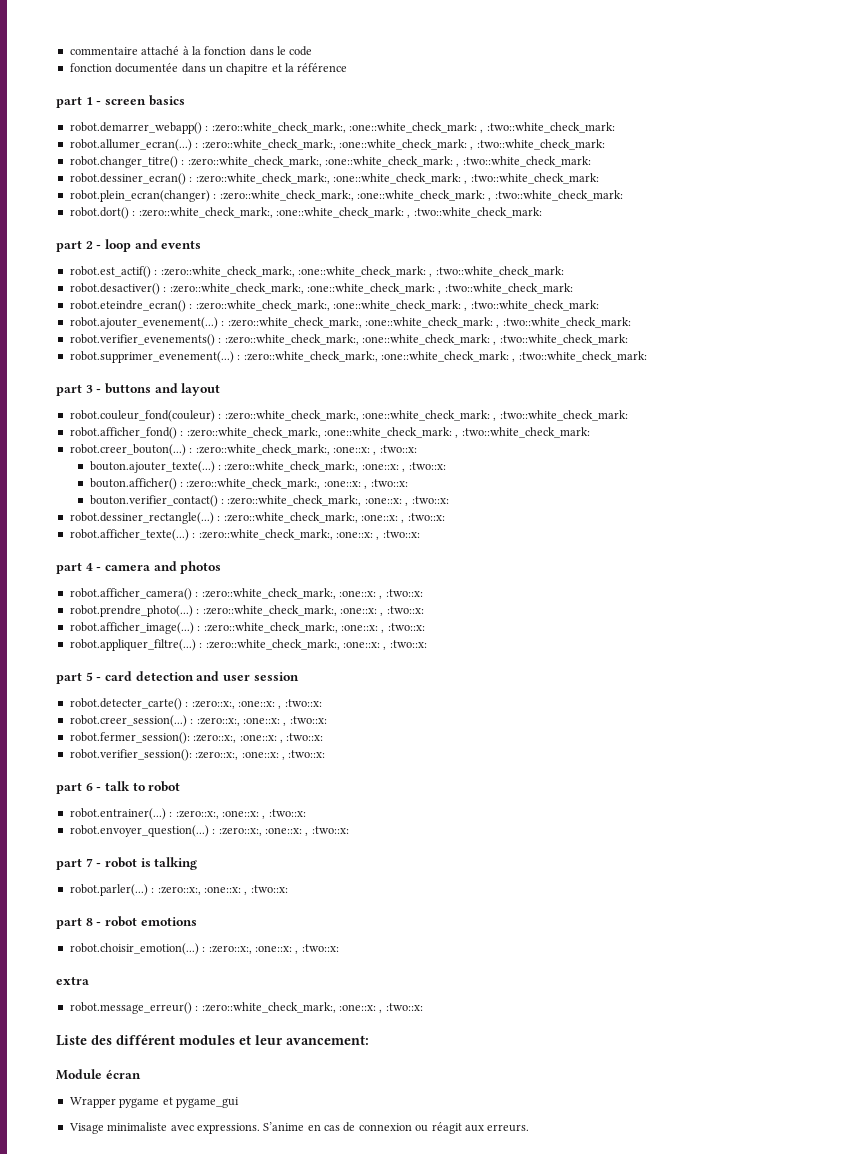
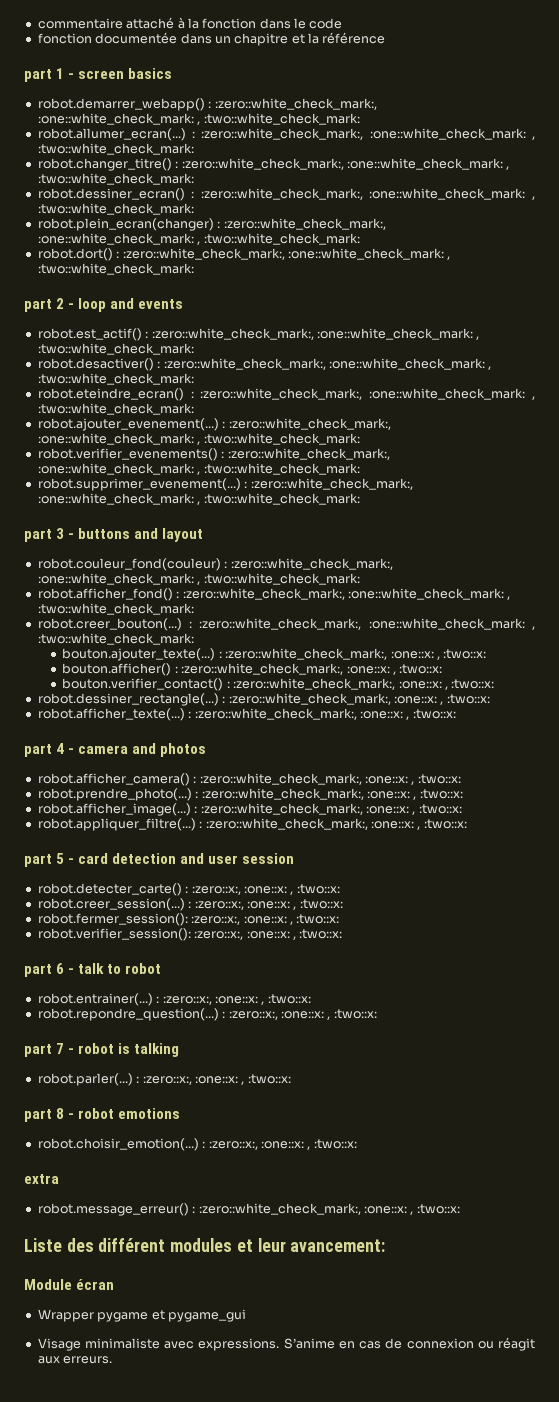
- robot.creer_bouton(...) : :zero::white_check_mark:, :one::x: , :two::x:
+ robot.creer_bouton(...) : :zero::white_check_mark:, :one::white_check_mark: , :two::white_check_mark:
- robot.envoyer_question(...) : :zero::x:, :one::x: , :two::x:
+ robot.repondre_question(...) : :zero::x:, :one::x: , :two::x:

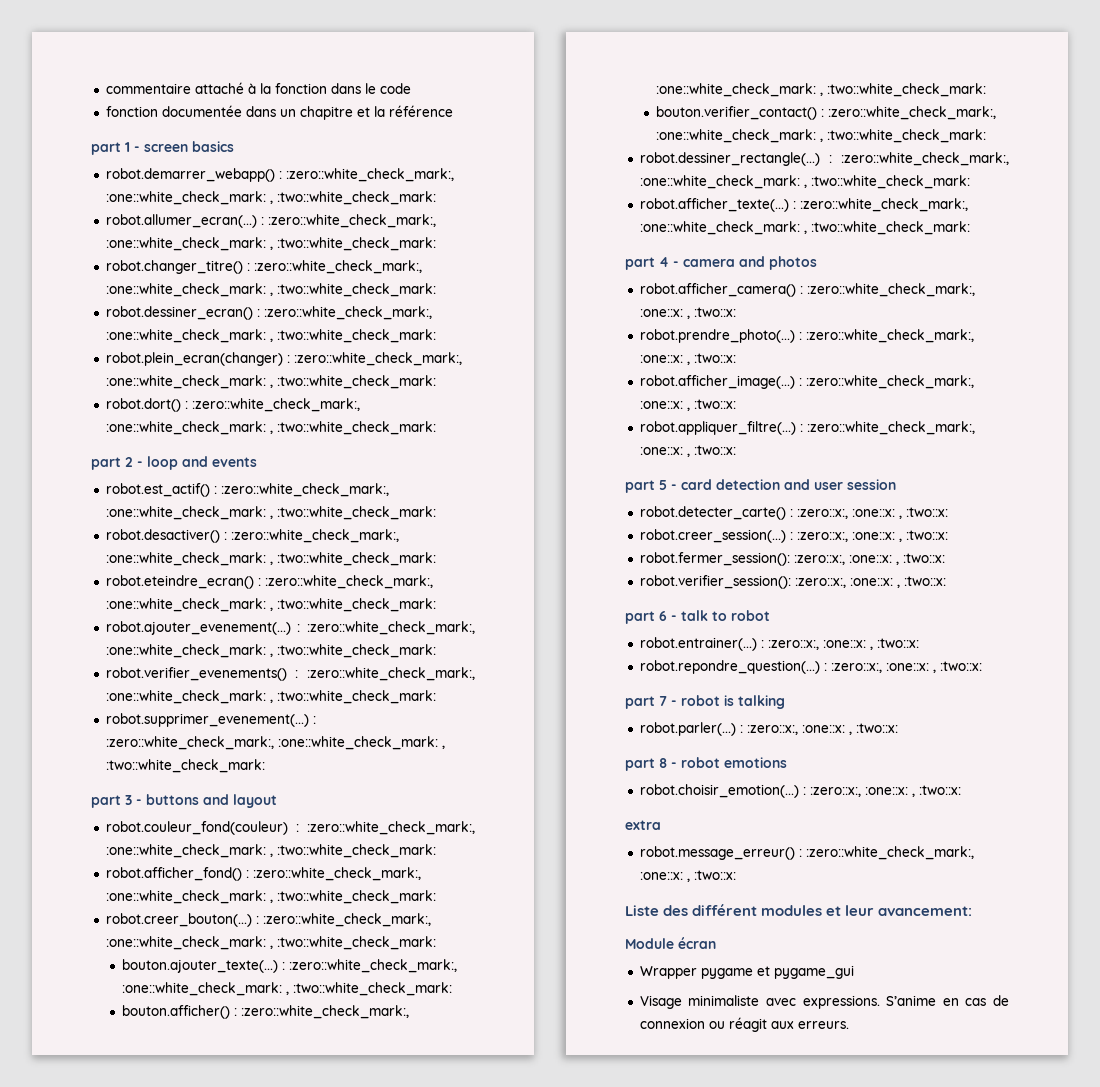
- bouton.ajouter_texte(...) : :zero::white_check_mark:, :one::x: , :two::x:
+ bouton.ajouter_texte(...) : :zero::white_check_mark:, :one::white_check_mark: , :two::white_check_mark:
- bouton.afficher() : :zero::white_check_mark:, :one::x: , :two::x:
+ bouton.afficher() : :zero::white_check_mark:, :one::white_check_mark: , :two::white_check_mark:
- bouton.verifier_contact() : :zero::white_check_mark:, :one::x: , :two::x:
+ bouton.verifier_contact() : :zero::white_check_mark:, :one::white_check_mark: , :two::white_check_mark:
- robot.dessiner_rectangle(...) : :zero::white_check_mark:, :one::x: , :two::x:
+ robot.dessiner_rectangle(...) : :zero::white_check_mark:, :one::white_check_mark: , :two::white_check_mark:
- robot.afficher_texte(...) : :zero::white_check_mark:, :one::x: , :two::x:
+ robot.afficher_texte(...) : :zero::white_check_mark:, :one::white_check_mark: , :two::white_check_mark:

